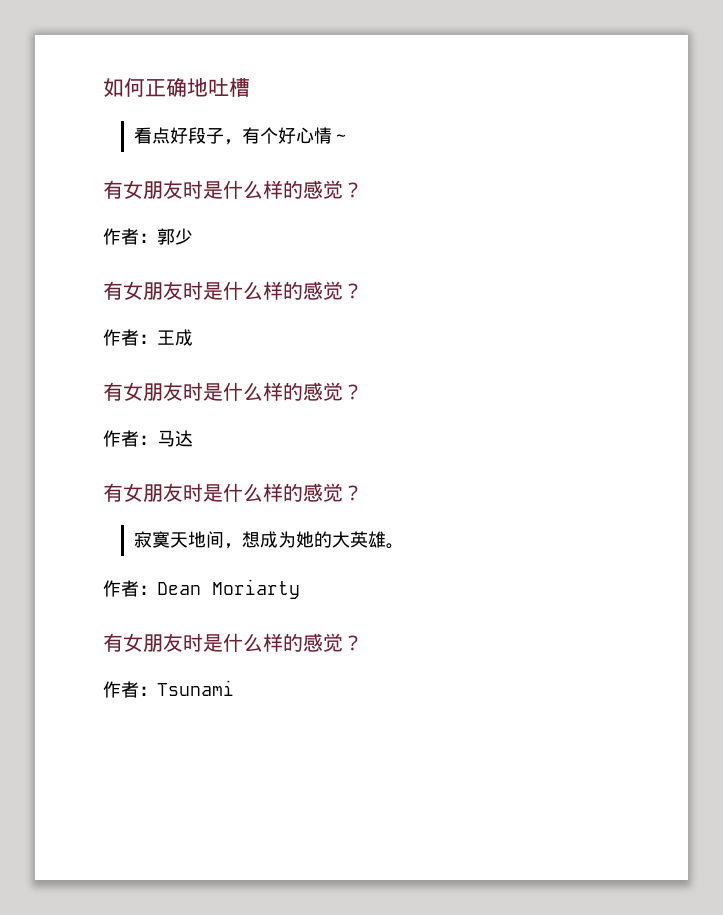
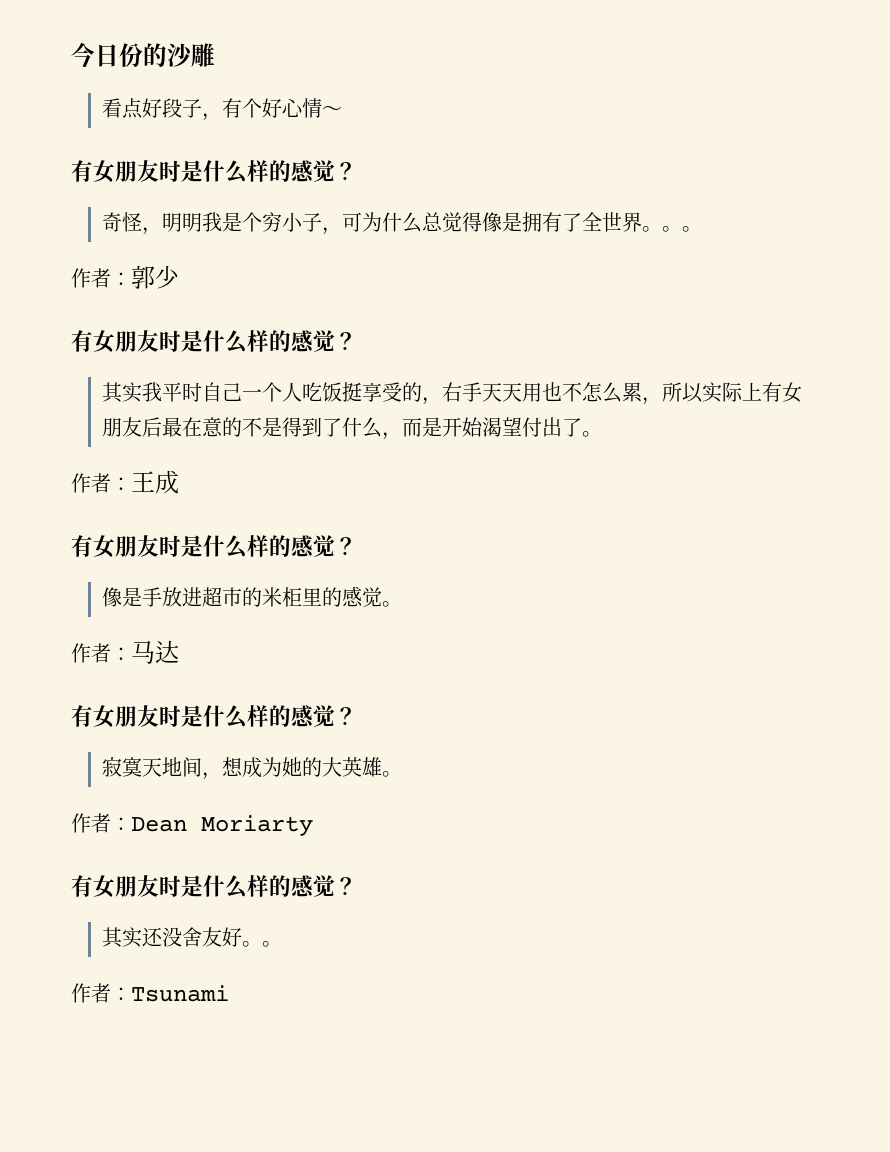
- 如何正确地吐槽
+ 今日份的沙雕
+ 奇怪，明明我是个穷小子，可为什么总觉得像是拥有了全世界。。。
+ 其实我平时自己一个人吃饭挺享受的，右手天天用也不怎么累，所以实际上有女朋友后最在意的不是得到了什么，而是开始渴望付出了。
+ 像是手放进超市的米柜里的感觉。
+ 其实还没舍友好。。

